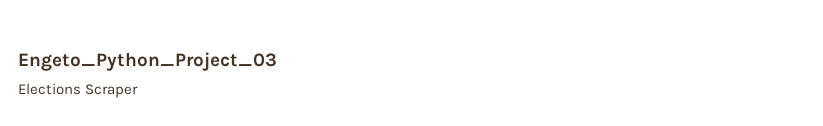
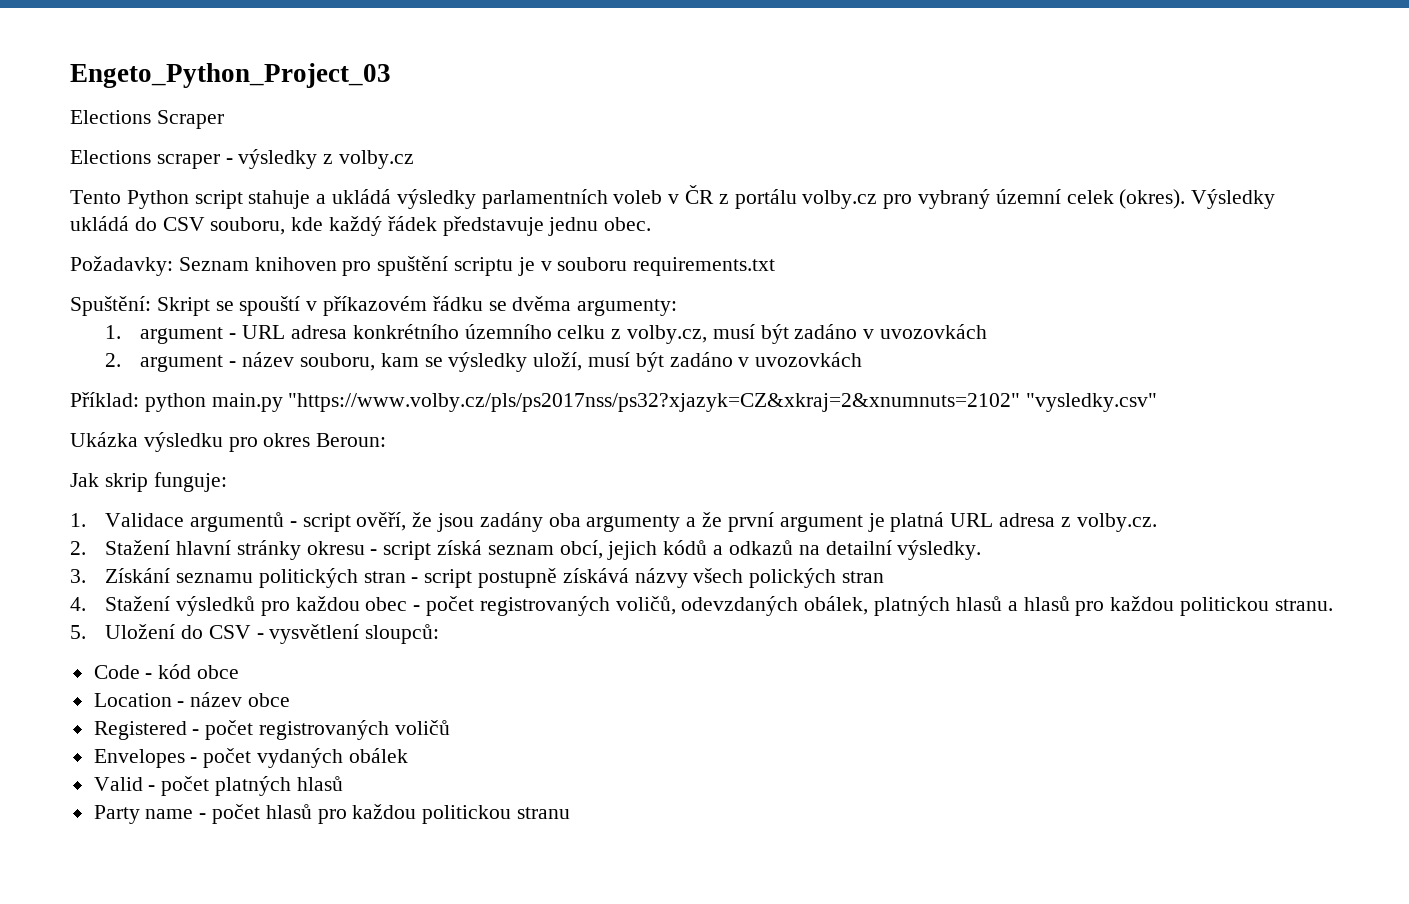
+ Elections scraper - výsledky z volby.cz
+ Tento Python script stahuje a ukládá výsledky parlamentních voleb v ČR z portálu volby.cz pro vybraný územní celek (okres). Výsledky ukládá do CSV souboru, kde každý řádek představuje jednu obec.
+ Požadavky: Seznam knihoven pro spuštění scriptu je v souboru requirements.txt
+ Spuštění: Skript se spouští v příkazovém řádku se dvěma argumenty:
+ 1. argument - URL adresa konkrétního územního celku z volby.cz, musí být zadáno v uvozovkách
+ 2. argument - název souboru, kam se výsledky uloží, musí být zadáno v uvozovkách
+ Příklad: python main.py "https://www.volby.cz/pls/ps2017nss/ps32?xjazyk=CZ&xkraj=2&xnumnuts=2102" "vysledky.csv"
+ Ukázka výsledku pro okres Beroun:
+ Jak skrip funguje:
+ 1. Validace argumentů - script ověří, že jsou zadány oba argumenty a že první argument je platná URL adresa z volby.cz.
+ 2. Stažení hlavní stránky okresu - script získá seznam obcí, jejich kódů a odkazů na detailní výsledky.
+ 3. Získání seznamu politických stran - script postupně získává názvy všech polických stran
+ 4. Stažení výsledků pro každou obec - počet registrovaných voličů, odevzdaných obálek, platných hlasů a hlasů pro každou politickou stranu.
+ 5. Uložení do CSV - vysvětlení sloupců:
+ Code - kód obce
+ Location - název obce
+ Registered - počet registrovaných voličů
+ Envelopes - počet vydaných obálek
+ Valid - počet platných hlasů
+ Party name - počet hlasů pro každou politickou stranu

